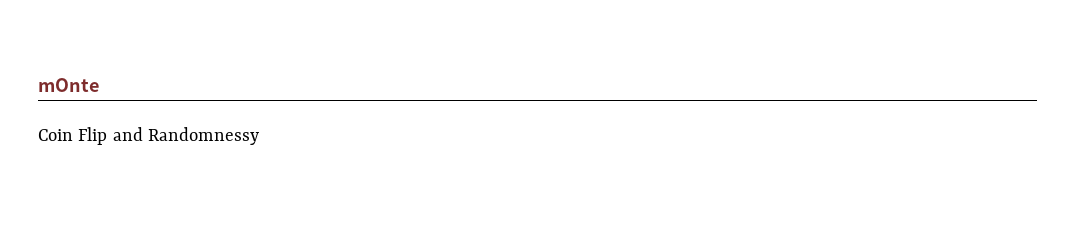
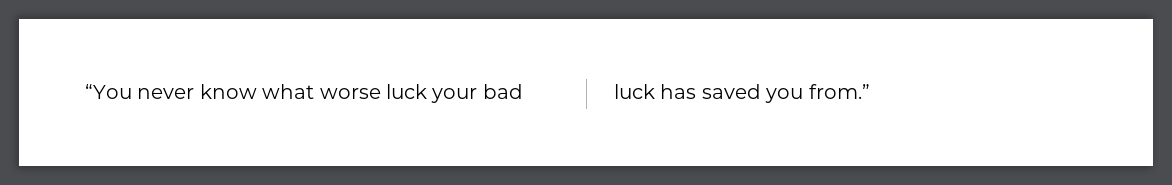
- mOnte
- Coin Flip and Randomnessy
+ “You never know what worse luck your bad luck has saved you from.”

